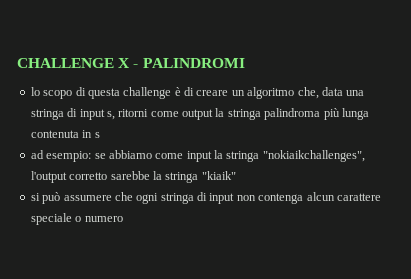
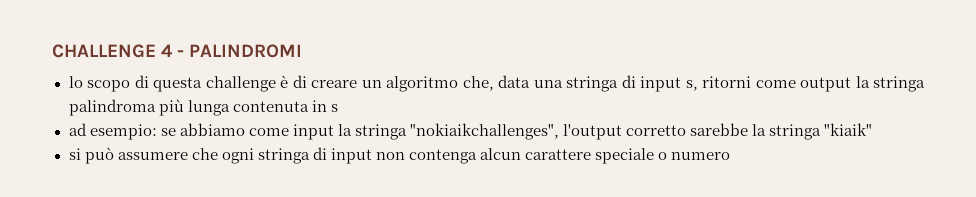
- CHALLENGE X - PALINDROMI
+ CHALLENGE 4 - PALINDROMI

